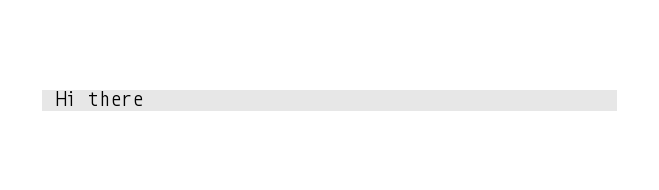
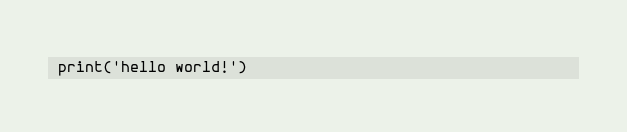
- Hi there
+ print('hello world!')

